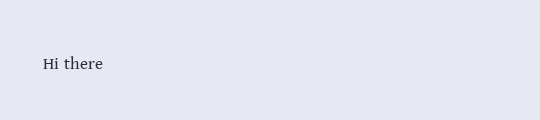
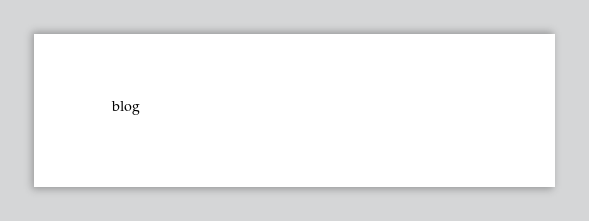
- Hi there
+ blog

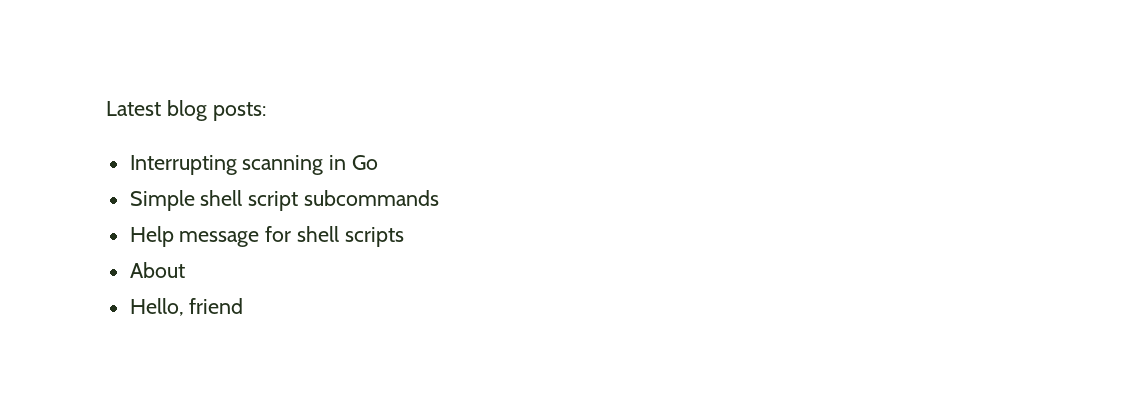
- blog
+ Latest blog posts:
+ Interrupting scanning in Go
+ Simple shell script subcommands
+ Help message for shell scripts
+ About
+ Hello, friend

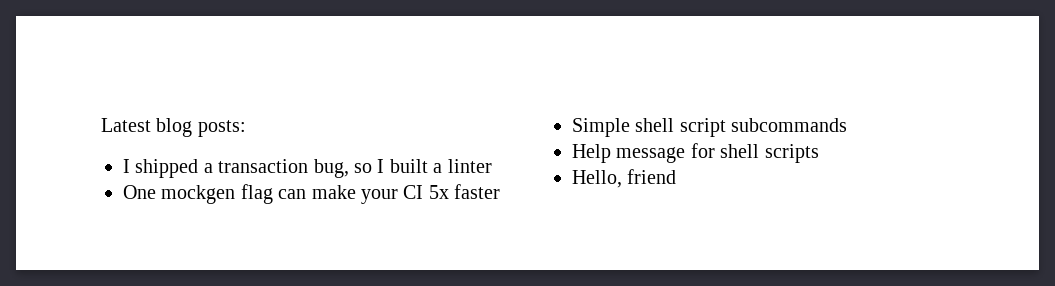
- Interrupting scanning in Go
+ I shipped a transaction bug, so I built a linter
+ One mockgen flag can make your CI 5x faster
- About

